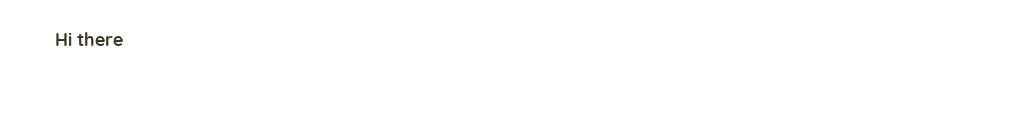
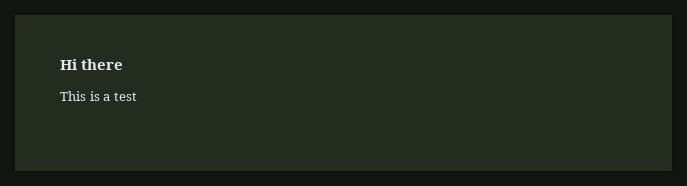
+ This is a test

